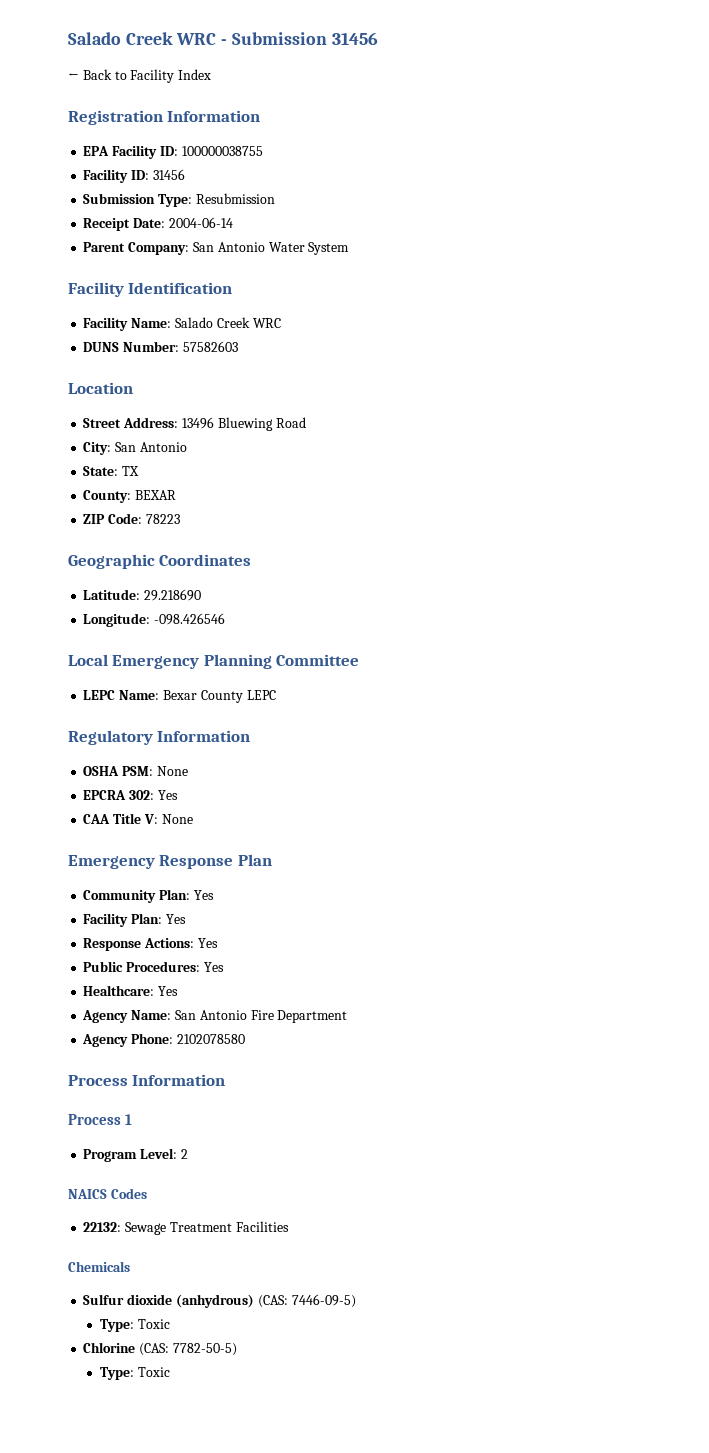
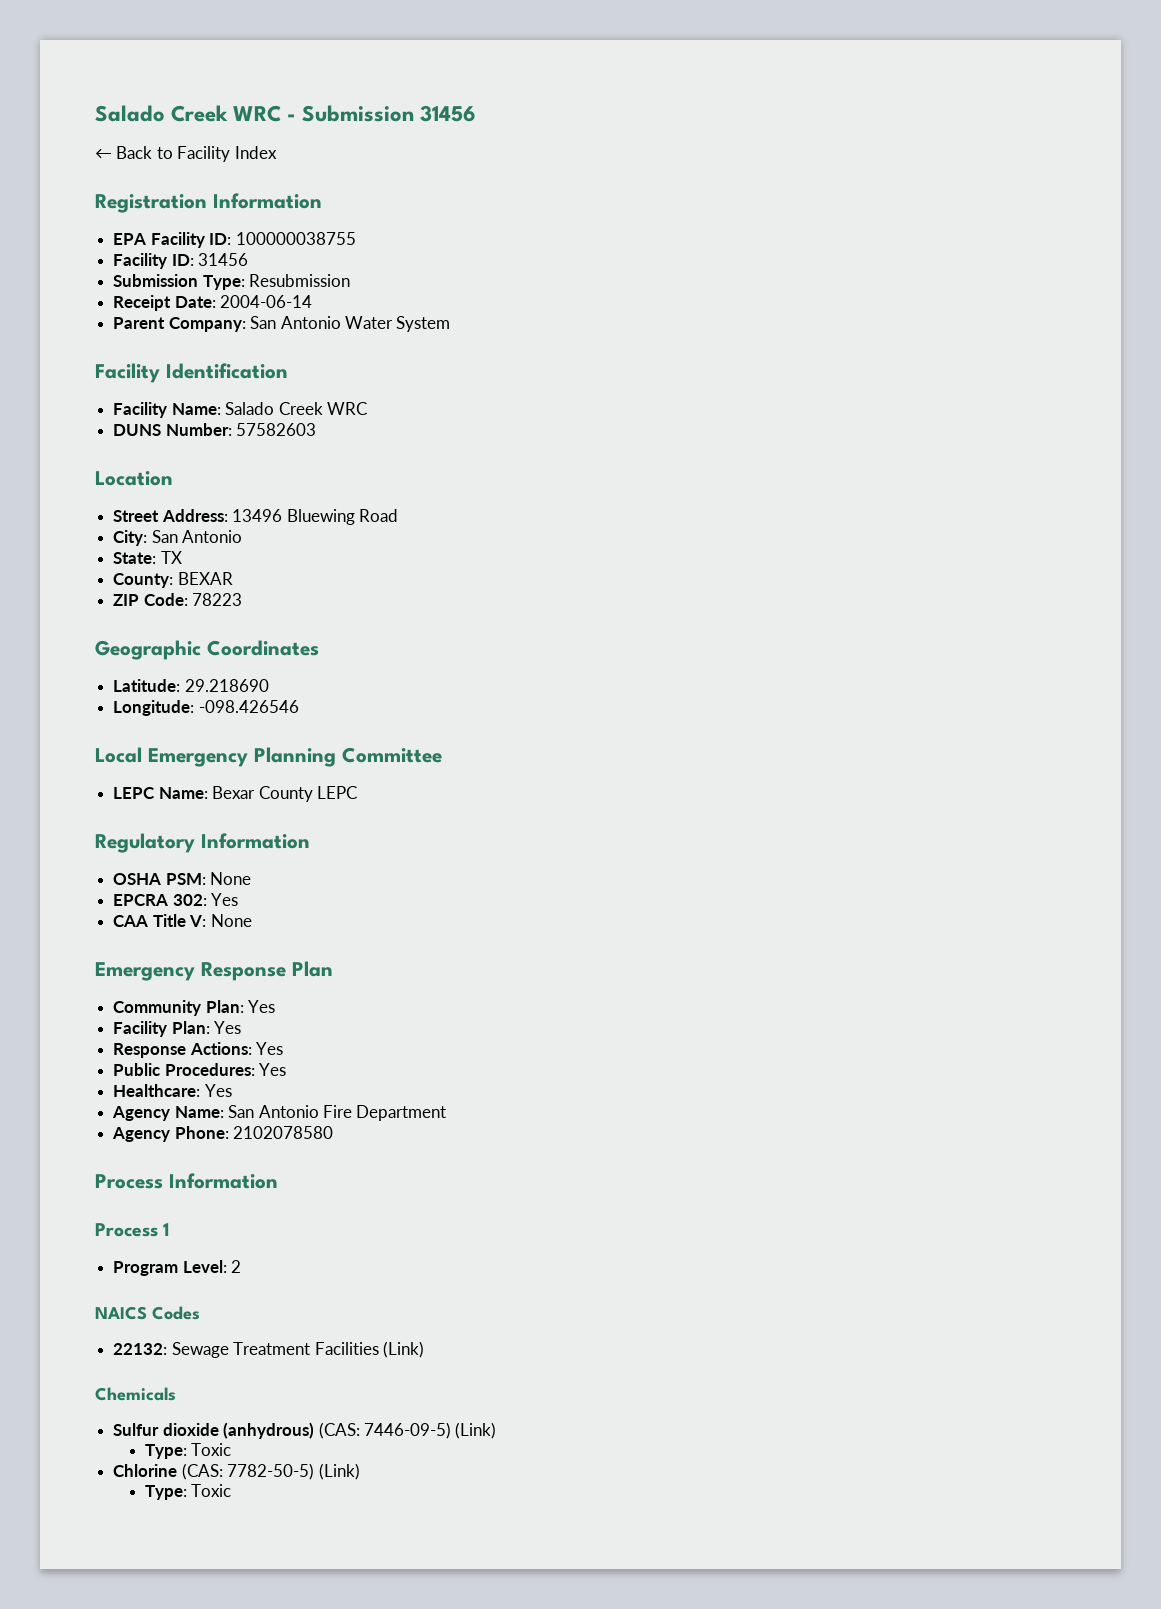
- 22132: Sewage Treatment Facilities
+ 22132: Sewage Treatment Facilities (Link)
- Sulfur dioxide (anhydrous) (CAS: 7446-09-5)
+ Sulfur dioxide (anhydrous) (CAS: 7446-09-5) (Link)
- Chlorine (CAS: 7782-50-5)
+ Chlorine (CAS: 7782-50-5) (Link)

